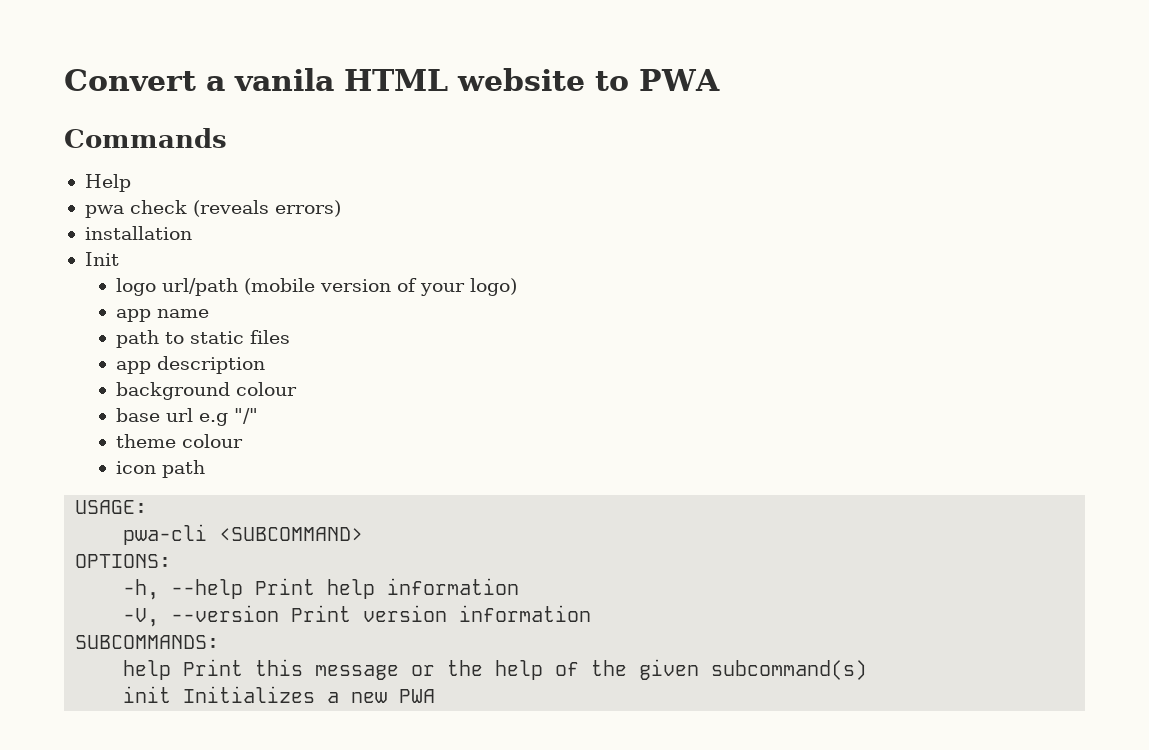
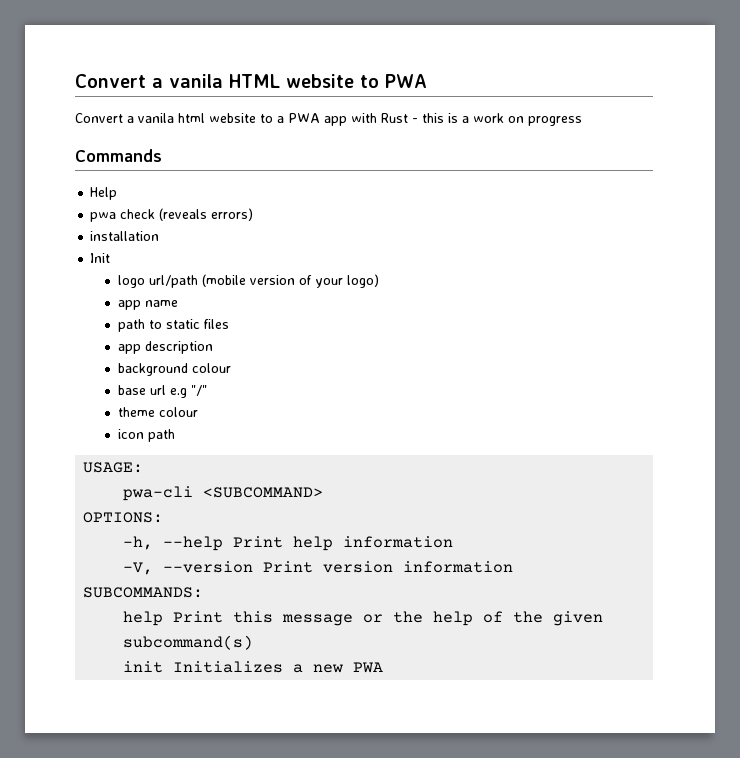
+ Convert a vanila html website to a PWA app with Rust - this is a work on progress

